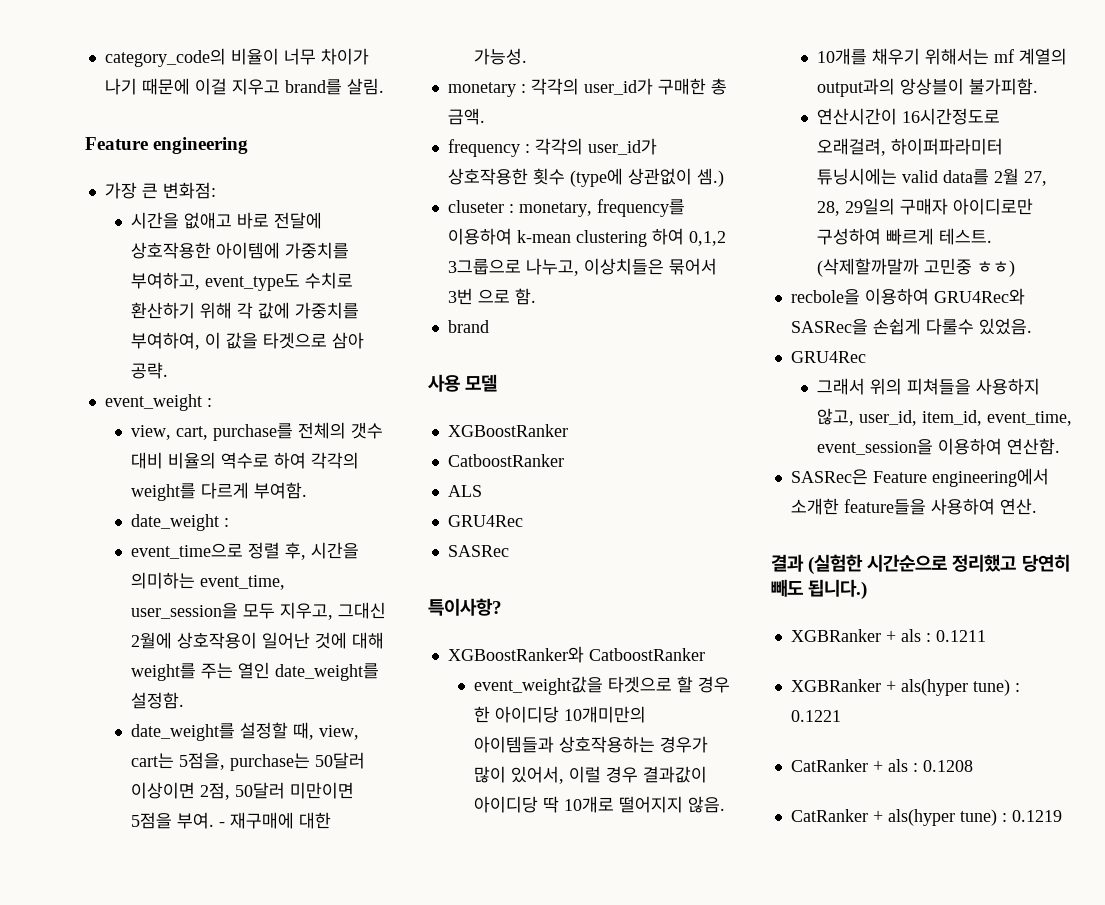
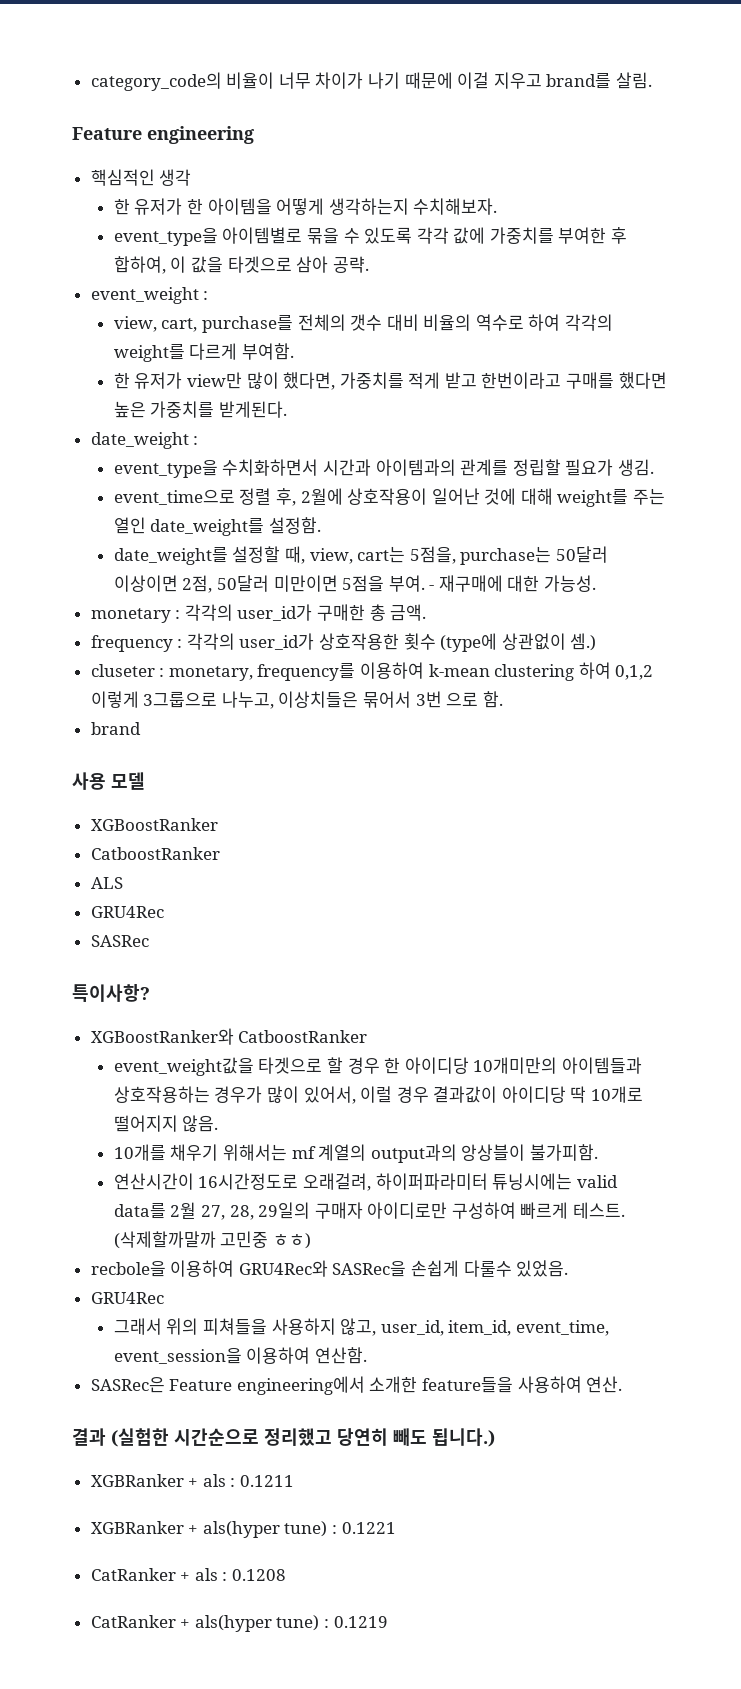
- 가장 큰 변화점:
- 시간을 없애고 바로 전달에 상호작용한 아이템에 가중치를 부여하고, event_type도 수치로 환산하기 위해 각 값에 가중치를 부여하여, 이 값을 타겟으로 삼아 공략.
+ 핵심적인 생각
+ 한 유저가 한 아이템을 어떻게 생각하는지 수치해보자.
+ event_type을 아이템별로 묶을 수 있도록 각각 값에 가중치를 부여한 후 합하여, 이 값을 타겟으로 삼아 공략.
+ 한 유저가 view만 많이 했다면, 가중치를 적게 받고 한번이라고 구매를 했다면 높은 가중치를 받게된다.
  date_weight :
- event_time으로 정렬 후, 시간을 의미하는 event_time, user_session을 모두 지우고, 그대신 2월에 상호작용이 일어난 것에 대해 weight를 주는 열인 date_weight를 설정함.
+ event_type을 수치화하면서 시간과 아이템과의 관계를 정립할 필요가 생김.
+ event_time으로 정렬 후, 2월에 상호작용이 일어난 것에 대해 weight를 주는 열인 date_weight를 설정함.
- cluseter : monetary, frequency를 이용하여 k-mean clustering 하여 0,1,2 3그룹으로 나누고, 이상치들은 묶어서 3번 으로 함.
+ cluseter : monetary, frequency를 이용하여 k-mean clustering 하여 0,1,2 이렇게 3그룹으로 나누고, 이상치들은 묶어서 3번 으로 함.

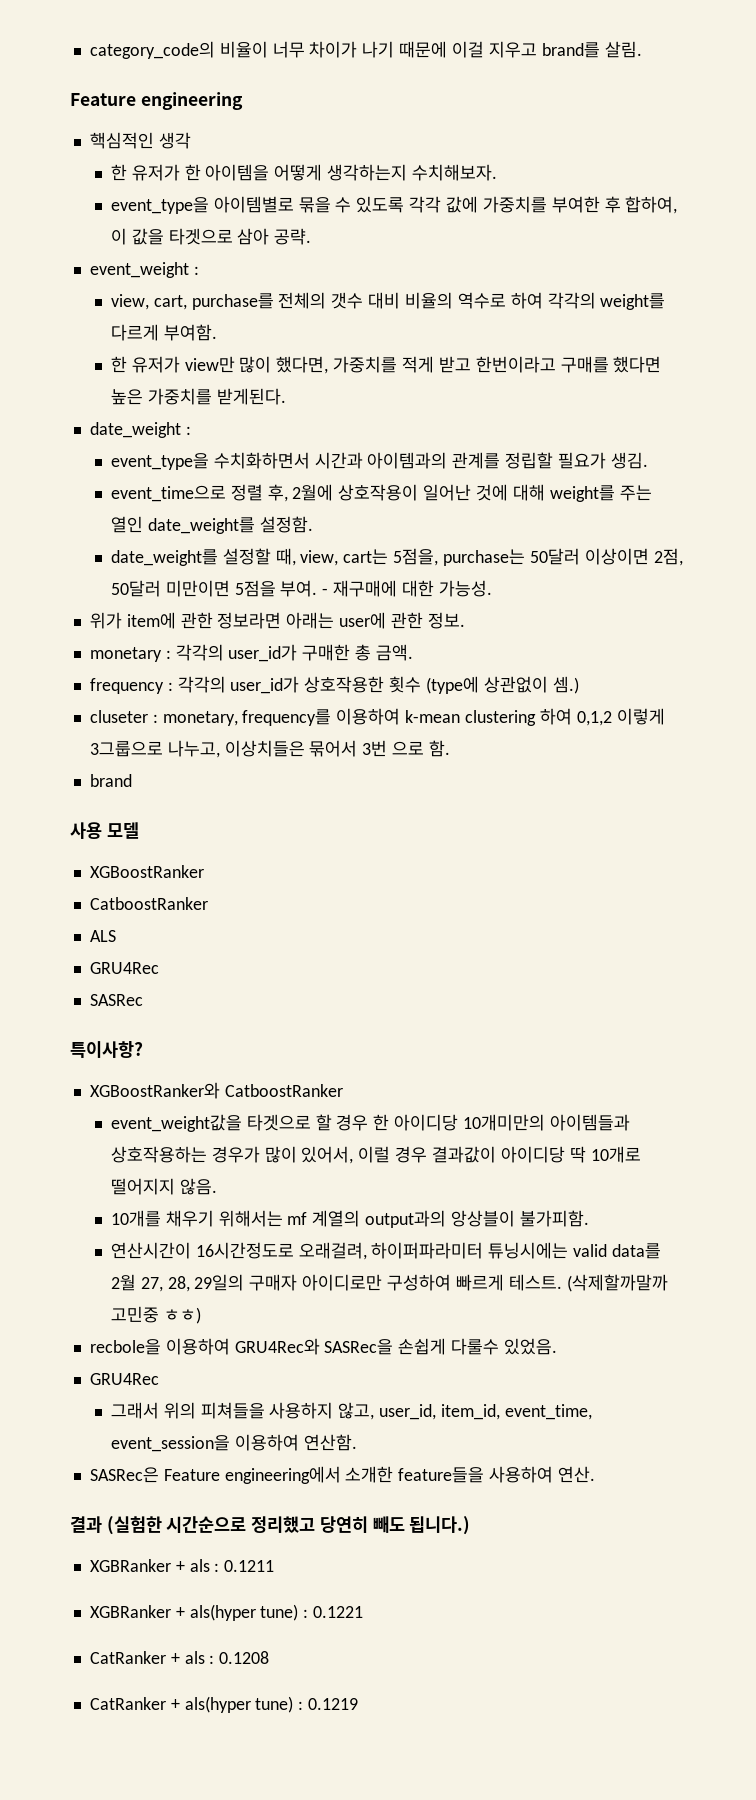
+ 위가 item에 관한 정보라면 아래는 user에 관한 정보.

